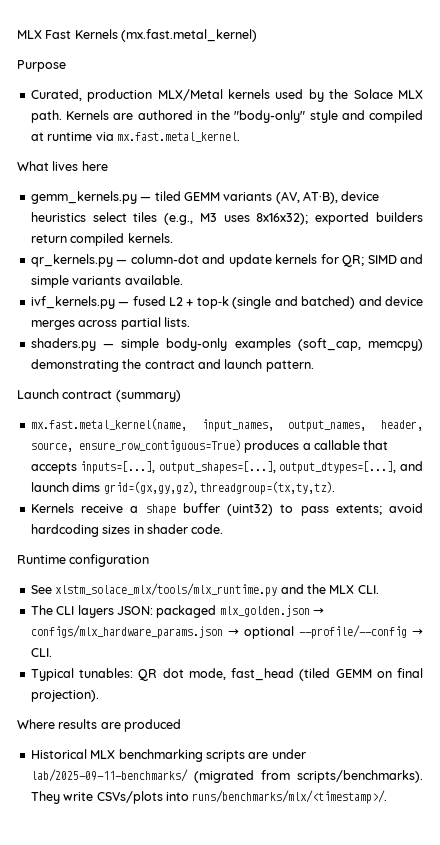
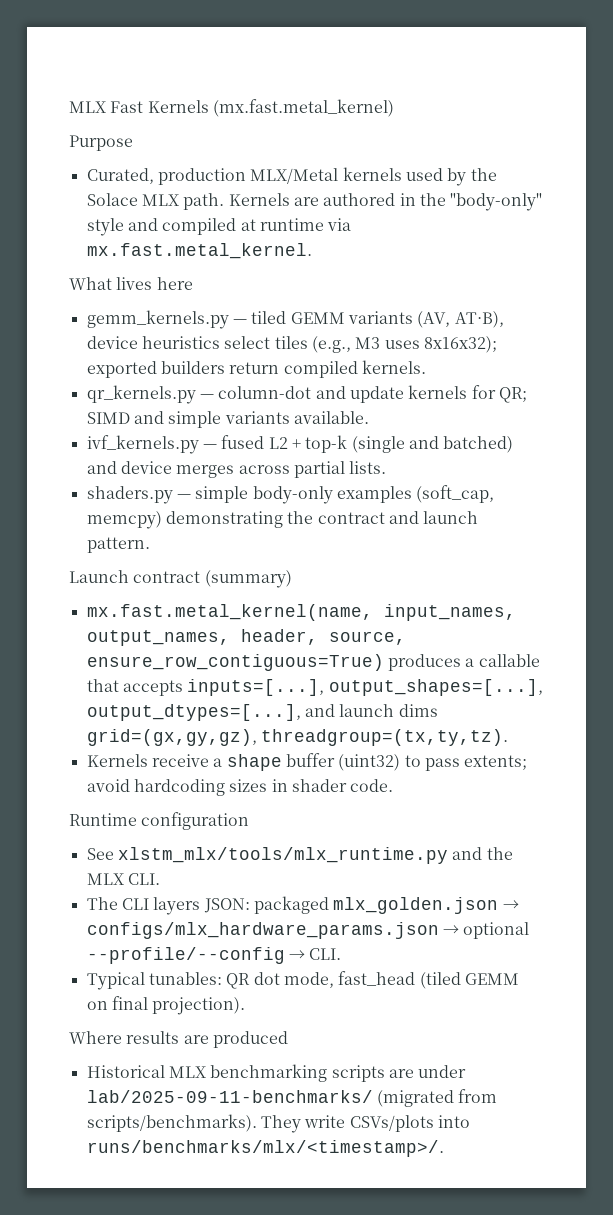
- See xlstm_solace_mlx/tools/mlx_runtime.py and the MLX CLI.
+ See xlstm_mlx/tools/mlx_runtime.py and the MLX CLI.

